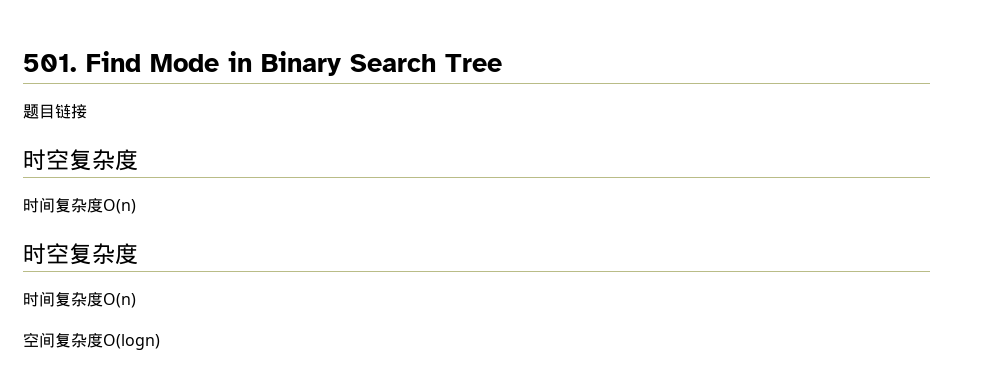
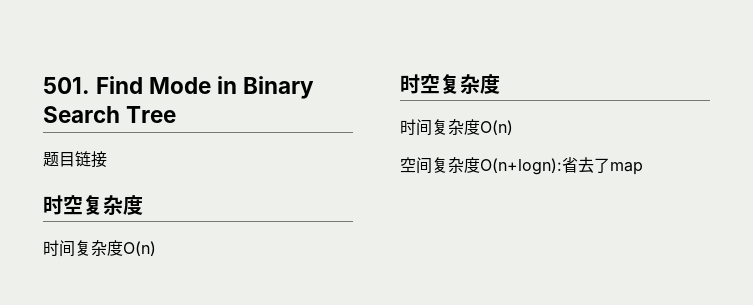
- 空间复杂度O(logn)
+ 空间复杂度O(n+logn):省去了map

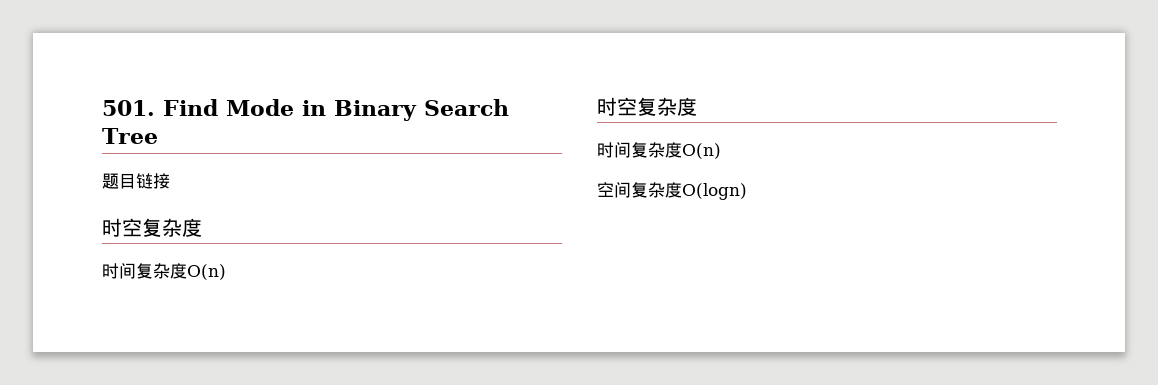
- 空间复杂度O(n+logn):省去了map
+ 空间复杂度O(logn)

